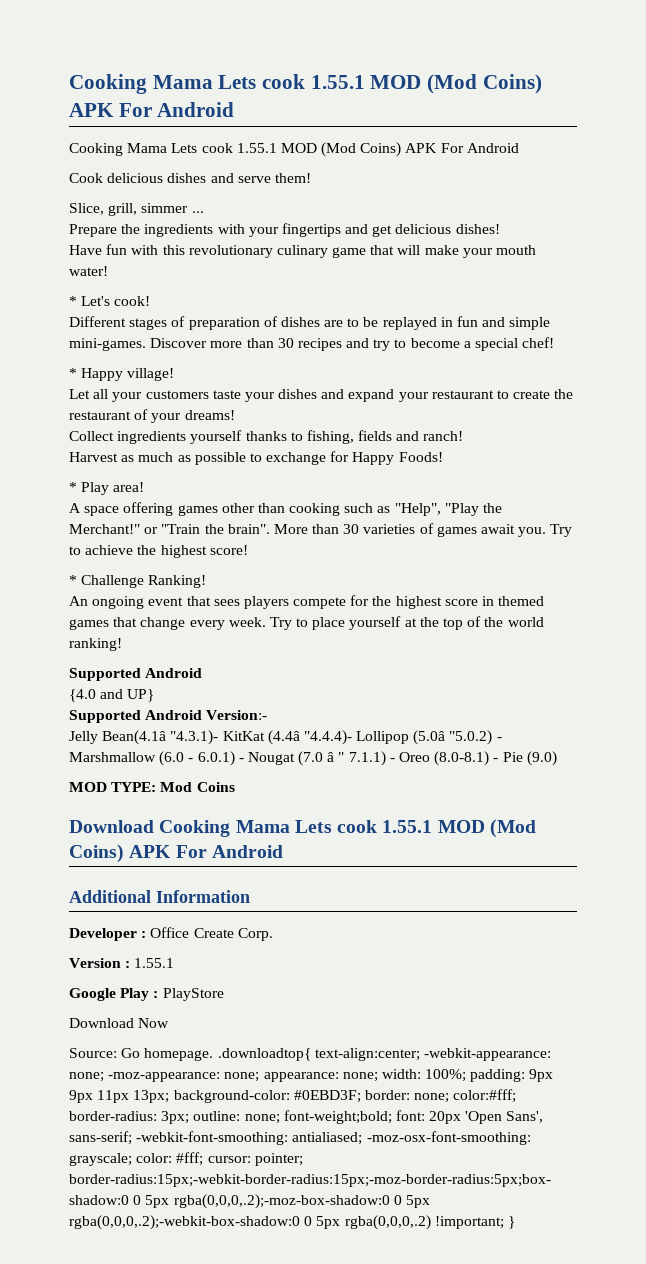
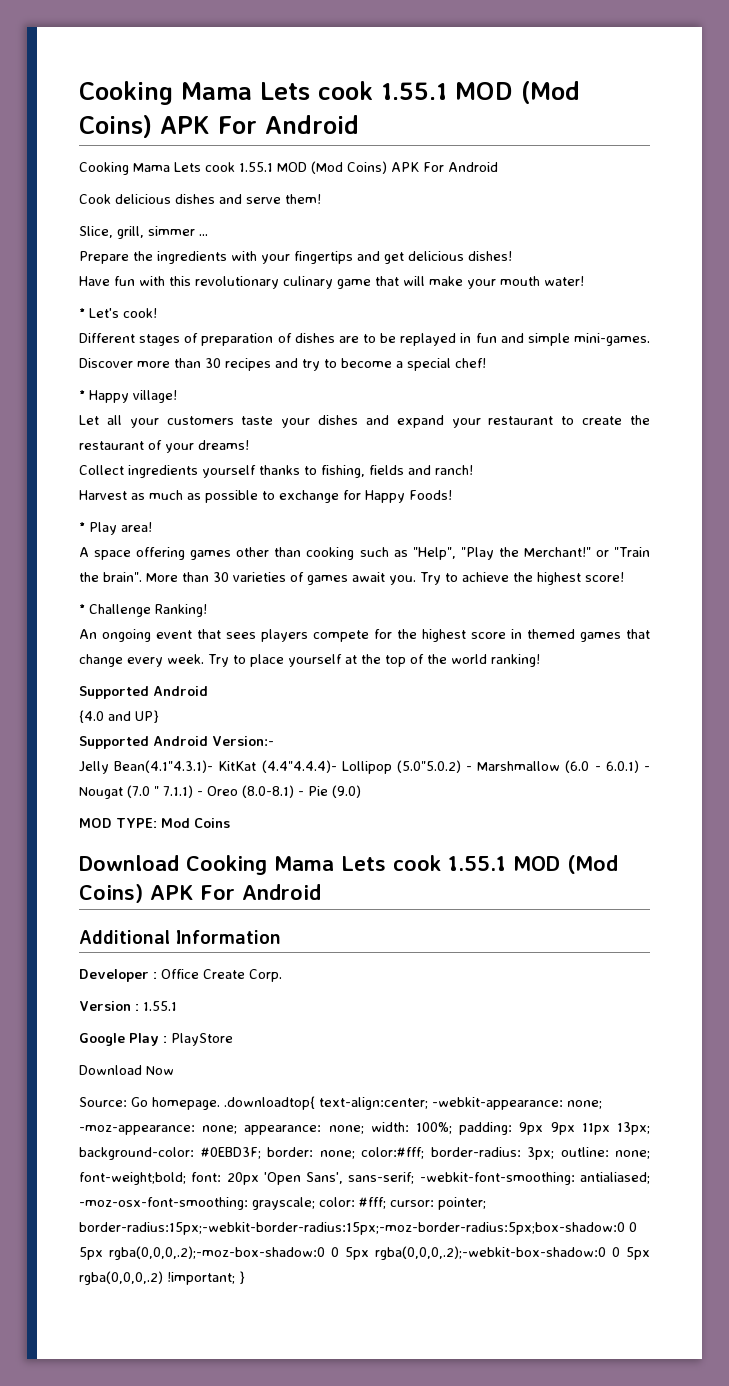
- Jelly Bean(4.1â "4.3.1)- KitKat (4.4â "4.4.4)- Lollipop (5.0â "5.0.2) - Marshmallow (6.0 - 6.0.1) - Nougat (7.0 â " 7.1.1) - Oreo (8.0-8.1) - Pie (9.0)
+ Jelly Bean(4.1"4.3.1)- KitKat (4.4"4.4.4)- Lollipop (5.0"5.0.2) - Marshmallow (6.0 - 6.0.1) - Nougat (7.0 " 7.1.1) - Oreo (8.0-8.1) - Pie (9.0)

